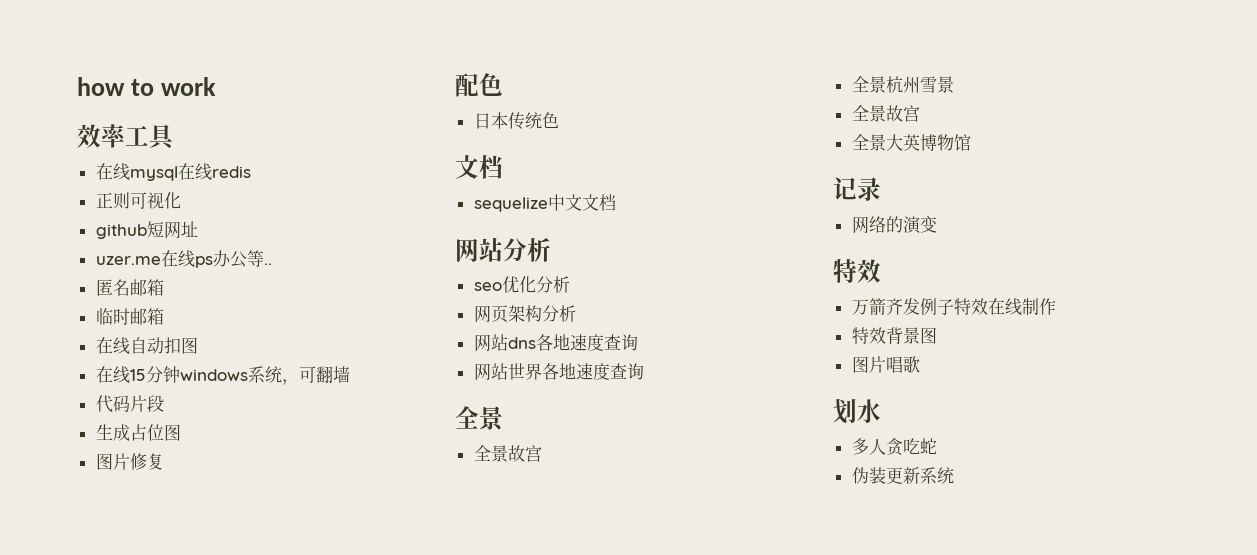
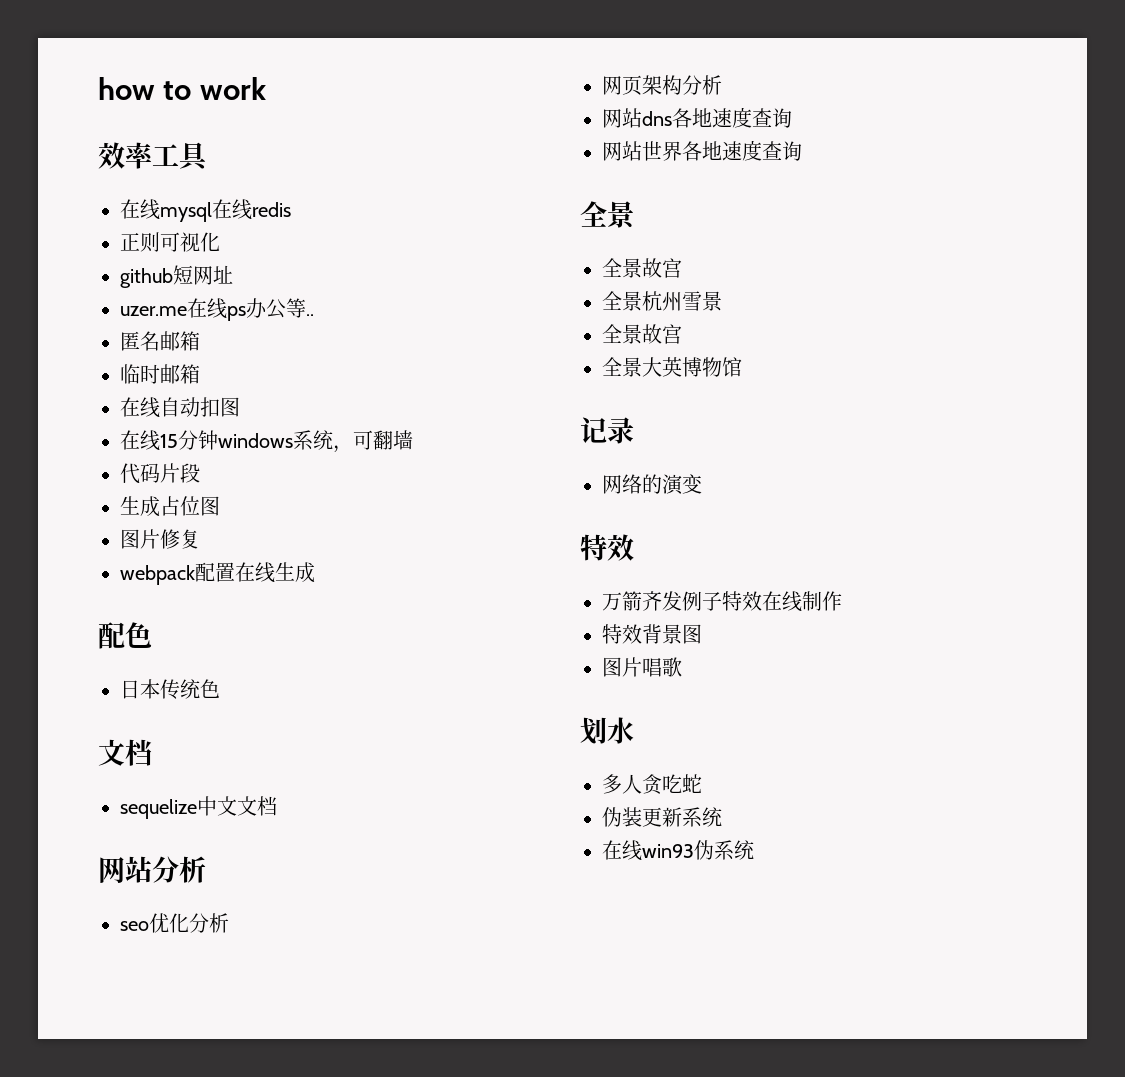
+ webpack配置在线生成
+ 在线win93伪系统

